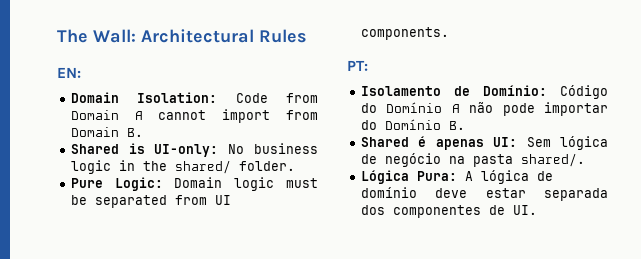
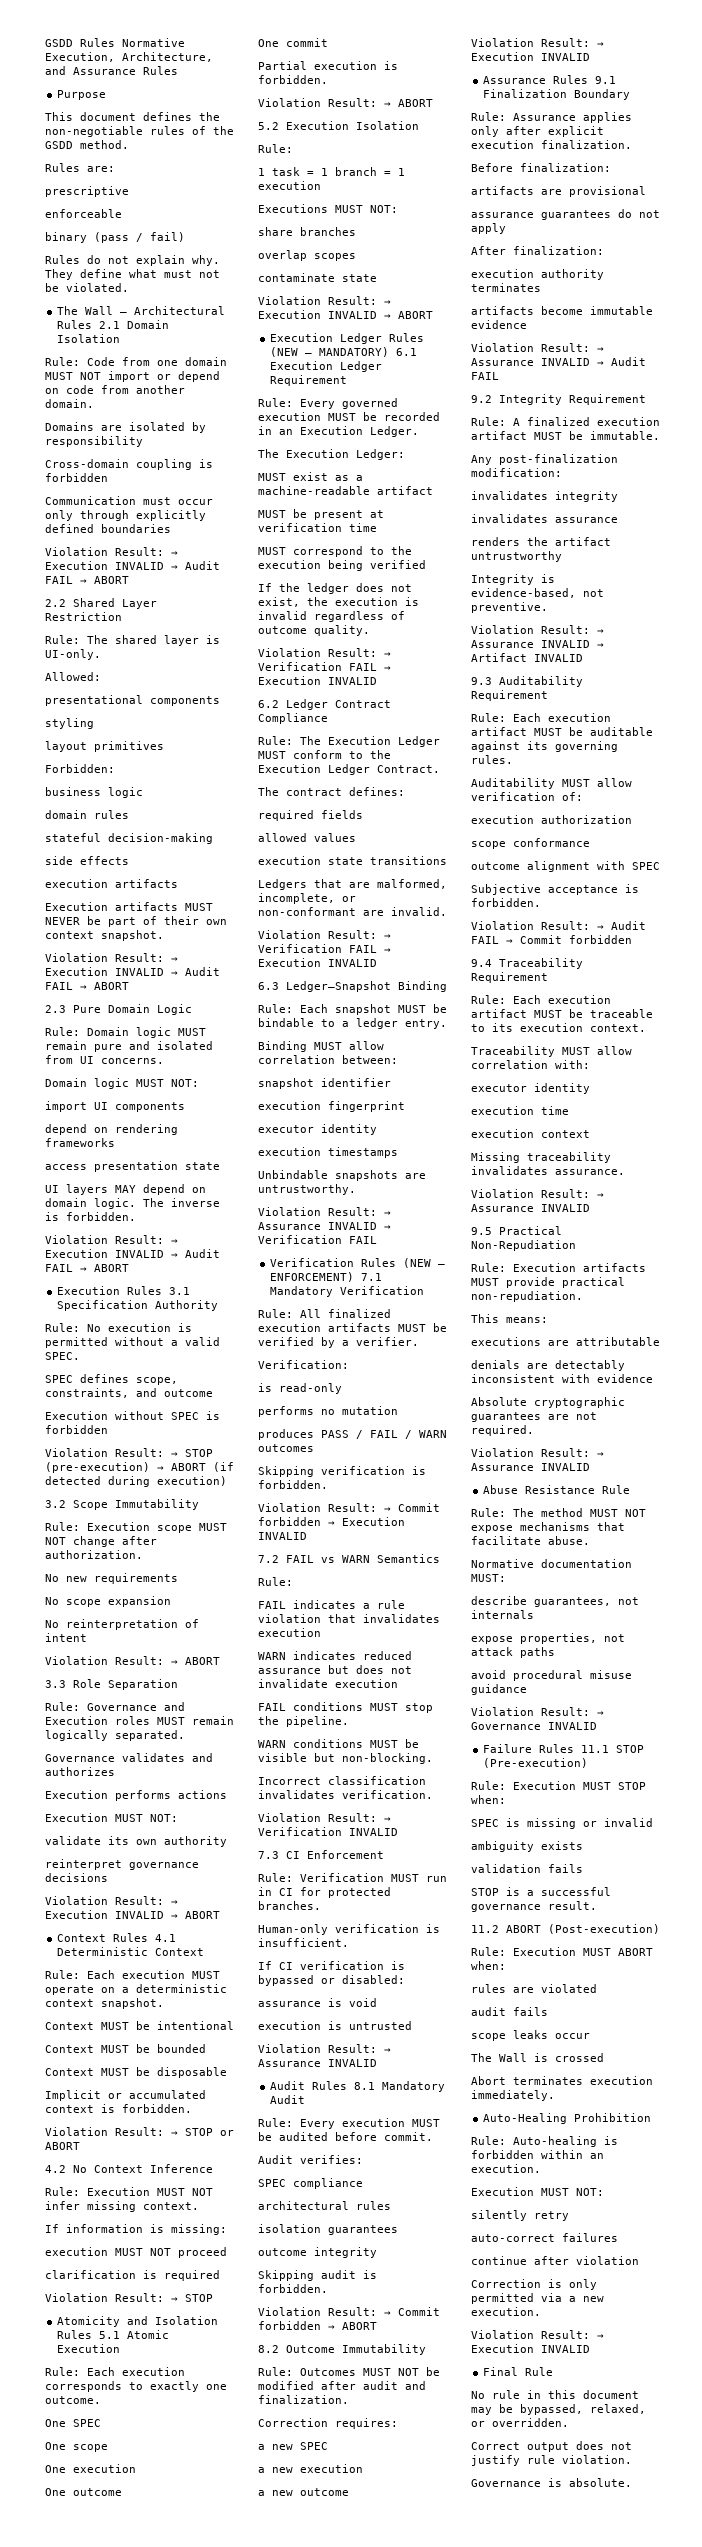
- The Wall: Architectural Rules
- EN:
- Domain Isolation: Code from Domain A cannot import from Domain B.
- Shared is UI-only: No business logic in the shared/ folder.
- Pure Logic: Domain logic must be separated from UI components.
- PT:
- Isolamento de Domínio: Código do Domínio A não pode importar do Domínio B.
- Shared é apenas UI: Sem lógica de negócio na pasta shared/.
- Lógica Pura: A lógica de domínio deve estar separada dos componentes de UI.
+ GSDD Rules Normative Execution, Architecture, and Assurance Rules
+ Purpose
+ This document defines the non-negotiable rules of the GSDD method.
+ Rules are:
+ prescriptive
+ enforceable
+ binary (pass / fail)
+ Rules do not explain why. They define what must not be violated.
+ The Wall — Architectural Rules 2.1 Domain Isolation
+ Rule: Code from one domain MUST NOT import or depend on code from another domain.
+ Domains are isolated by responsibility
+ Cross-domain coupling is forbidden
+ Communication must occur only through explicitly defined boundaries
+ Violation Result: → Execution INVALID → Audit FAIL → ABORT
+ 2.2 Shared Layer Restriction
+ Rule: The shared layer is UI-only.
+ Allowed:
+ presentational components
+ styling
+ layout primitives
+ Forbidden:
+ business logic
+ domain rules
+ stateful decision-making
+ side effects
+ execution artifacts
+ Execution artifacts MUST NEVER be part of their own context snapshot.
+ Violation Result: → Execution INVALID → Audit FAIL → ABORT
+ 2.3 Pure Domain Logic
+ Rule: Domain logic MUST remain pure and isolated from UI concerns.
+ Domain logic MUST NOT:
+ import UI components
+ depend on rendering frameworks
+ access presentation state
+ UI layers MAY depend on domain logic. The inverse is forbidden.
+ Violation Result: → Execution INVALID → Audit FAIL → ABORT
+ Execution Rules 3.1 Specification Authority
+ Rule: No execution is permitted without a valid SPEC.
+ SPEC defines scope, constraints, and outcome
+ Execution without SPEC is forbidden
+ Violation Result: → STOP (pre-execution) → ABORT (if detected during execution)
+ 3.2 Scope Immutability
+ Rule: Execution scope MUST NOT change after authorization.
+ No new requirements
+ No scope expansion
+ No reinterpretation of intent
+ Violation Result: → ABORT
+ 3.3 Role Separation
+ Rule: Governance and Execution roles MUST remain logically separated.
+ Governance validates and authorizes
+ Execution performs actions
+ Execution MUST NOT:
+ validate its own authority
+ reinterpret governance decisions
+ Violation Result: → Execution INVALID → ABORT
+ Context Rules 4.1 Deterministic Context
+ Rule: Each execution MUST operate on a deterministic context snapshot.
+ Context MUST be intentional
+ Context MUST be bounded
+ Context MUST be disposable
+ Implicit or accumulated context is forbidden.
+ Violation Result: → STOP or ABORT
+ 4.2 No Context Inference
+ Rule: Execution MUST NOT infer missing context.
+ If information is missing:
+ execution MUST NOT proceed
+ clarification is required
+ Violation Result: → STOP
+ Atomicity and Isolation Rules 5.1 Atomic Execution
+ Rule: Each execution corresponds to exactly one outcome.
+ One SPEC
+ One scope
+ One execution
+ One outcome
+ One commit
+ Partial execution is forbidden.
+ Violation Result: → ABORT
+ 5.2 Execution Isolation
+ Rule:
+ 1 task = 1 branch = 1 execution
+ Executions MUST NOT:
+ share branches
+ overlap scopes
+ contaminate state
+ Violation Result: → Execution INVALID → ABORT
+ Execution Ledger Rules (NEW — MANDATORY) 6.1 Execution Ledger Requirement
+ Rule: Every governed execution MUST be recorded in an Execution Ledger.
+ The Execution Ledger:
+ MUST exist as a machine-readable artifact
+ MUST be present at verification time
+ MUST correspond to the execution being verified
+ If the ledger does not exist, the execution is invalid regardless of outcome quality.
+ Violation Result: → Verification FAIL → Execution INVALID
+ 6.2 Ledger Contract Compliance
+ Rule: The Execution Ledger MUST conform to the Execution Ledger Contract.
+ The contract defines:
+ required fields
+ allowed values
+ execution state transitions
+ Ledgers that are malformed, incomplete, or non-conformant are invalid.
+ Violation Result: → Verification FAIL → Execution INVALID
+ 6.3 Ledger–Snapshot Binding
+ Rule: Each snapshot MUST be bindable to a ledger entry.
+ Binding MUST allow correlation between:
+ snapshot identifier
+ execution fingerprint
+ executor identity
+ execution timestamps
+ Unbindable snapshots are untrustworthy.
+ Violation Result: → Assurance INVALID → Verification FAIL
+ Verification Rules (NEW — ENFORCEMENT) 7.1 Mandatory Verification
+ Rule: All finalized execution artifacts MUST be verified by a verifier.
+ Verification:
+ is read-only
+ performs no mutation
+ produces PASS / FAIL / WARN outcomes
+ Skipping verification is forbidden.
+ Violation Result: → Commit forbidden → Execution INVALID
+ 7.2 FAIL vs WARN Semantics
+ Rule:
+ FAIL indicates a rule violation that invalidates execution
+ WARN indicates reduced assurance but does not invalidate execution
+ FAIL conditions MUST stop the pipeline.
+ WARN conditions MUST be visible but non-blocking.
+ Incorrect classification invalidates verification.
+ Violation Result: → Verification INVALID
+ 7.3 CI Enforcement
+ Rule: Verification MUST run in CI for protected branches.
+ Human-only verification is insufficient.
+ If CI verification is bypassed or disabled:
+ assurance is void
+ execution is untrusted
+ Violation Result: → Assurance INVALID
+ Audit Rules 8.1 Mandatory Audit
+ Rule: Every execution MUST be audited before commit.
+ Audit verifies:
+ SPEC compliance
+ architectural rules
+ isolation guarantees
+ outcome integrity
+ Skipping audit is forbidden.
+ Violation Result: → Commit forbidden → ABORT
+ 8.2 Outcome Immutability
+ Rule: Outcomes MUST NOT be modified after audit and finalization.
+ Correction requires:
+ a new SPEC
+ a new execution
+ a new outcome
+ Violation Result: → Execution INVALID
+ Assurance Rules 9.1 Finalization Boundary
+ Rule: Assurance applies only after explicit execution finalization.
+ Before finalization:
+ artifacts are provisional
+ assurance guarantees do not apply
+ After finalization:
+ execution authority terminates
+ artifacts become immutable evidence
+ Violation Result: → Assurance INVALID → Audit FAIL
+ 9.2 Integrity Requirement
+ Rule: A finalized execution artifact MUST be immutable.
+ Any post-finalization modification:
+ invalidates integrity
+ invalidates assurance
+ renders the artifact untrustworthy
+ Integrity is evidence-based, not preventive.
+ Violation Result: → Assurance INVALID → Artifact INVALID
+ 9.3 Auditability Requirement
+ Rule: Each execution artifact MUST be auditable against its governing rules.
+ Auditability MUST allow verification of:
+ execution authorization
+ scope conformance
+ outcome alignment with SPEC
+ Subjective acceptance is forbidden.
+ Violation Result: → Audit FAIL → Commit forbidden
+ 9.4 Traceability Requirement
+ Rule: Each execution artifact MUST be traceable to its execution context.
+ Traceability MUST allow correlation with:
+ executor identity
+ execution time
+ execution context
+ Missing traceability invalidates assurance.
+ Violation Result: → Assurance INVALID
+ 9.5 Practical Non-Repudiation
+ Rule: Execution artifacts MUST provide practical non-repudiation.
+ This means:
+ executions are attributable
+ denials are detectably inconsistent with evidence
+ Absolute cryptographic guarantees are not required.
+ Violation Result: → Assurance INVALID
+ Abuse Resistance Rule
+ Rule: The method MUST NOT expose mechanisms that facilitate abuse.
+ Normative documentation MUST:
+ describe guarantees, not internals
+ expose properties, not attack paths
+ avoid procedural misuse guidance
+ Violation Result: → Governance INVALID
+ Failure Rules 11.1 STOP (Pre-execution)
+ Rule: Execution MUST STOP when:
+ SPEC is missing or invalid
+ ambiguity exists
+ validation fails
+ STOP is a successful governance result.
+ 11.2 ABORT (Post-execution)
+ Rule: Execution MUST ABORT when:
+ rules are violated
+ audit fails
+ scope leaks occur
+ The Wall is crossed
+ Abort terminates execution immediately.
+ Auto-Healing Prohibition
+ Rule: Auto-healing is forbidden within an execution.
+ Execution MUST NOT:
+ silently retry
+ auto-correct failures
+ continue after violation
+ Correction is only permitted via a new execution.
+ Violation Result: → Execution INVALID
+ Final Rule
+ No rule in this document may be bypassed, relaxed, or overridden.
+ Correct output does not justify rule violation.
+ Governance is absolute.

